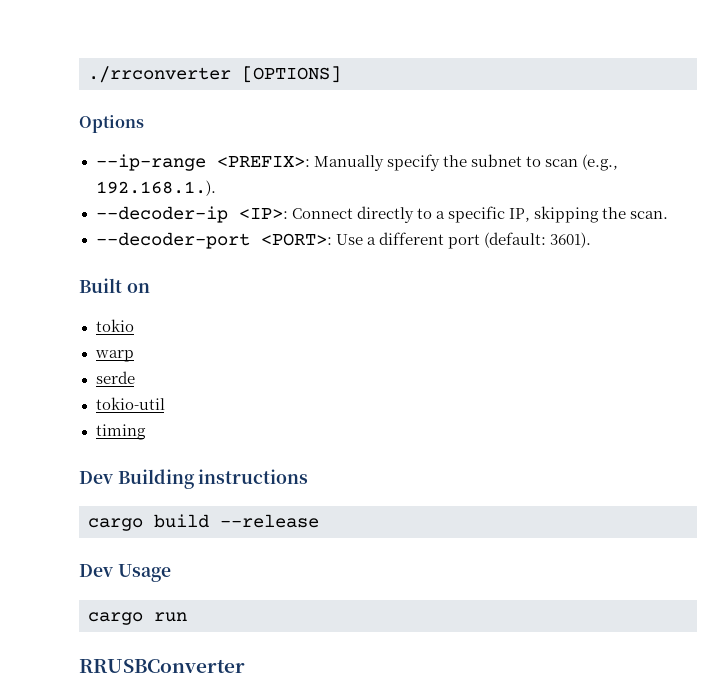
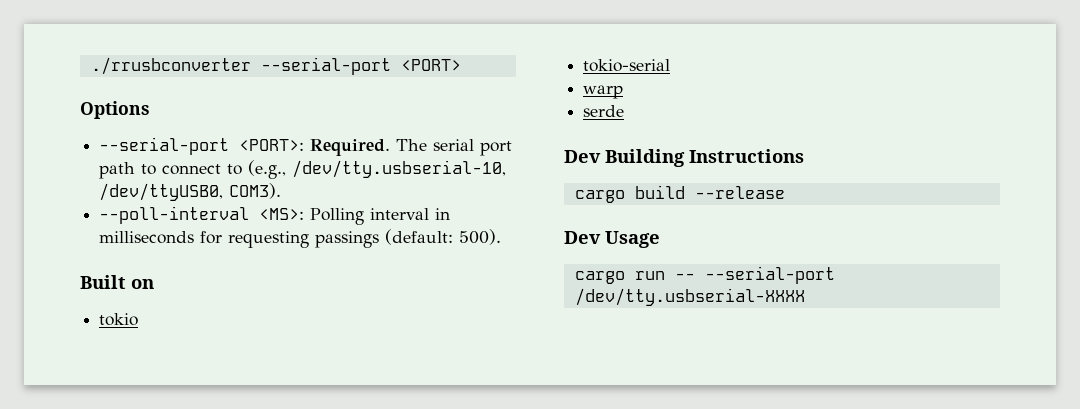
- ./rrconverter [OPTIONS]
+ ./rrusbconverter --serial-port <PORT>
  Options
- --ip-range <PREFIX>: Manually specify the subnet to scan (e.g., 192.168.1.).
- --decoder-ip <IP>: Connect directly to a specific IP, skipping the scan.
- --decoder-port <PORT>: Use a different port (default: 3601).
+ --serial-port <PORT>: Required. The serial port path to connect to (e.g., /dev/tty.usbserial-10, /dev/ttyUSB0, COM3).
+ --poll-interval <MS>: Polling interval in milliseconds for requesting passings (default: 500).
+ tokio-serial
- tokio-util
- timing
- Dev Building instructions
+ Dev Building Instructions
- cargo run
- RRUSBConverter
+ cargo run -- --serial-port /dev/tty.usbserial-XXXX

